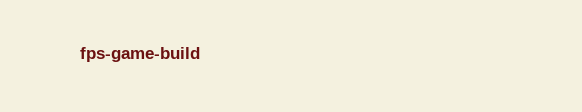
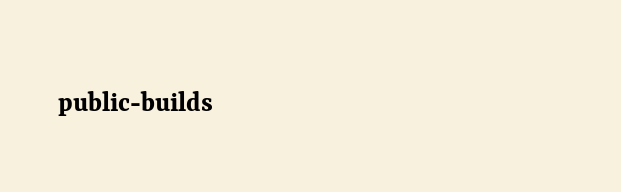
- fps-game-build
+ public-builds

